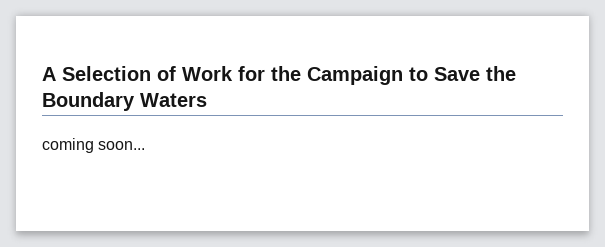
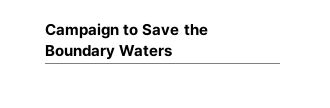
- A Selection of Work for the Campaign to Save the Boundary Waters
+ Campaign to Save the Boundary Waters
- coming soon...

